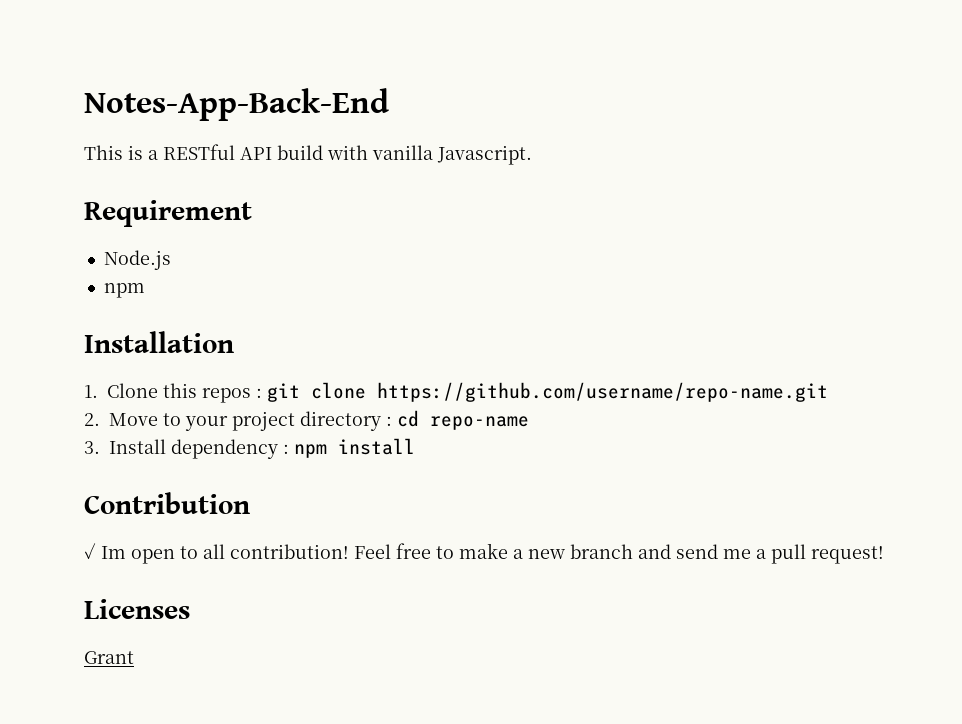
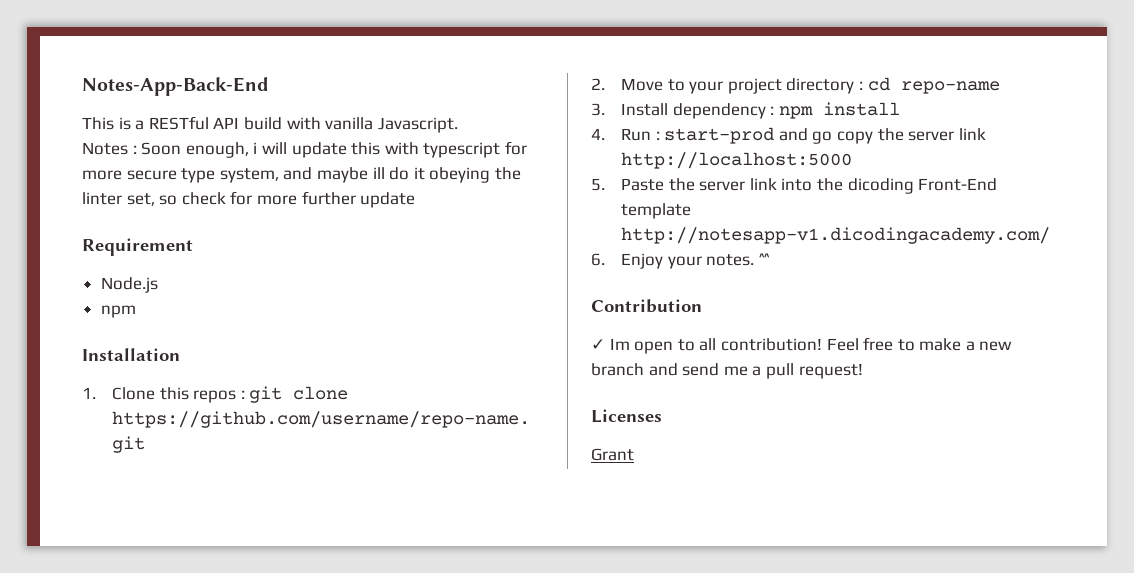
+ Notes : Soon enough, i will update this with typescript for more secure type system, and maybe ill do it obeying the linter set, so check for more further update
+ 4. Run : start-prod and go copy the server link http://localhost:5000
+ 5. Paste the server link into the dicoding Front-End template http://notesapp-v1.dicodingacademy.com/
+ 6. Enjoy your notes. ^^

